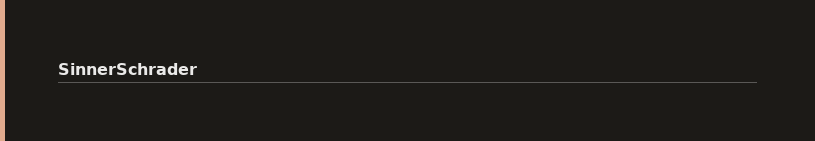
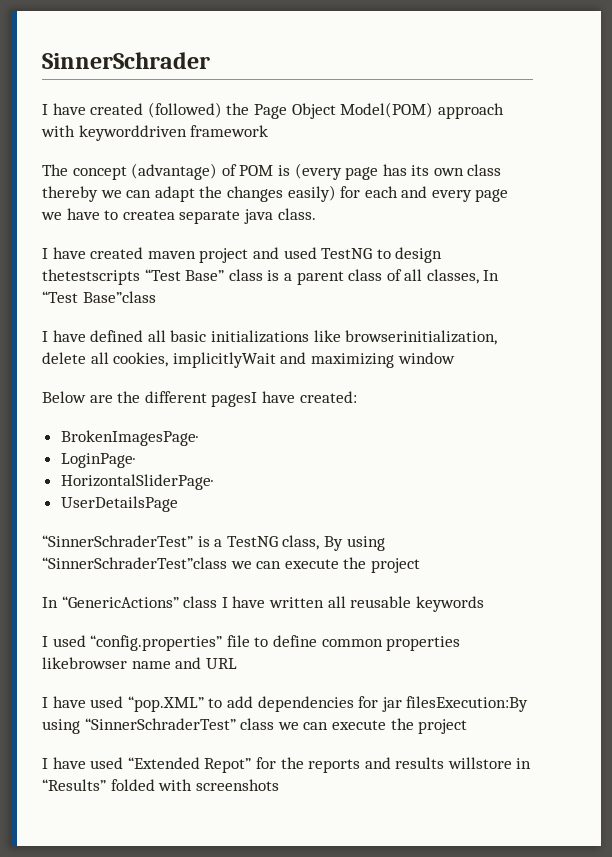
+ I have created (followed) the Page Object Model(POM) approach with keyworddriven framework
+ The concept (advantage) of POM is (every page has its own class thereby we can adapt the changes easily) for each and every page we have to createa separate java class.
+ I have created maven project and used TestNG to design thetestscripts “Test Base” class is a parent class of all classes, In “Test Base”class
+ I have defined all basic initializations like browserinitialization, delete all cookies, implicitlyWait and maximizing window
+ Below are the different pagesI have created:
+ BrokenImagesPage·
+ LoginPage·
+ HorizontalSliderPage·
+ UserDetailsPage
+ “SinnerSchraderTest” is a TestNG class, By using “SinnerSchraderTest”class we can execute the project
+ In “GenericActions” class I have written all reusable keywords
+ I used “config.properties” file to define common properties likebrowser name and URL
+ I have used “pop.XML” to add dependencies for jar filesExecution:By using “SinnerSchraderTest” class we can execute the project
+ I have used “Extended Repot” for the reports and results willstore in “Results” folded with screenshots

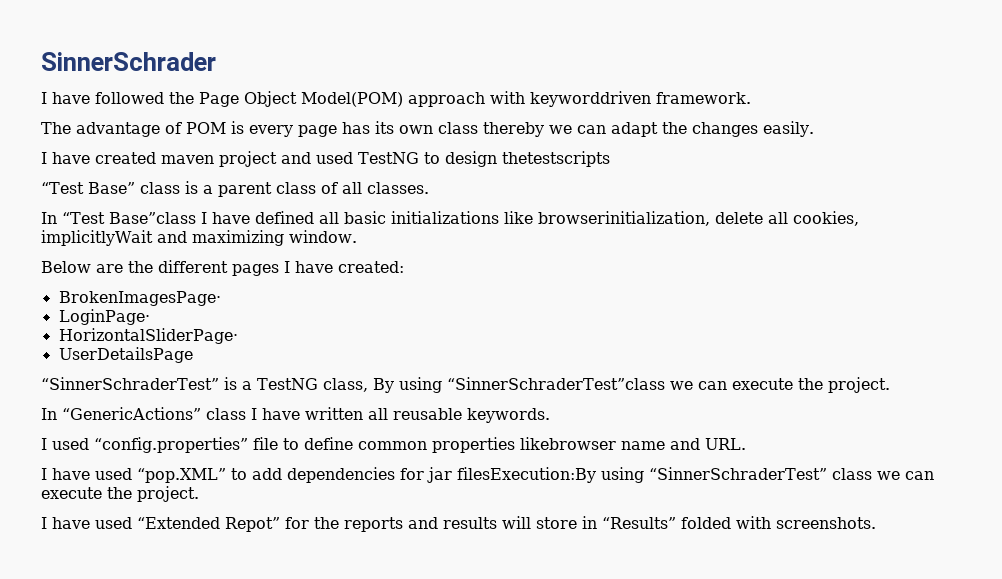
- I have created (followed) the Page Object Model(POM) approach with keyworddriven framework
+ I have followed the Page Object Model(POM) approach with keyworddriven framework.
- The concept (advantage) of POM is (every page has its own class thereby we can adapt the changes easily) for each and every page we have to createa separate java class.
+ The advantage of POM is every page has its own class thereby we can adapt the changes easily.
- I have created maven project and used TestNG to design thetestscripts “Test Base” class is a parent class of all classes, In “Test Base”class
- I have defined all basic initializations like browserinitialization, delete all cookies, implicitlyWait and maximizing window
+ I have created maven project and used TestNG to design thetestscripts
+ “Test Base” class is a parent class of all classes.
+ In “Test Base”class I have defined all basic initializations like browserinitialization, delete all cookies, implicitlyWait and maximizing window.
- Below are the different pagesI have created:
+ Below are the different pages I have created:
- “SinnerSchraderTest” is a TestNG class, By using “SinnerSchraderTest”class we can execute the project
+ “SinnerSchraderTest” is a TestNG class, By using “SinnerSchraderTest”class we can execute the project.
- In “GenericActions” class I have written all reusable keywords
+ In “GenericActions” class I have written all reusable keywords.
- I used “config.properties” file to define common properties likebrowser name and URL
+ I used “config.properties” file to define common properties likebrowser name and URL.
- I have used “pop.XML” to add dependencies for jar filesExecution:By using “SinnerSchraderTest” class we can execute the project
+ I have used “pop.XML” to add dependencies for jar filesExecution:By using “SinnerSchraderTest” class we can execute the project.
- I have used “Extended Repot” for the reports and results willstore in “Results” folded with screenshots
+ I have used “Extended Repot” for the reports and results will store in “Results” folded with screenshots.

